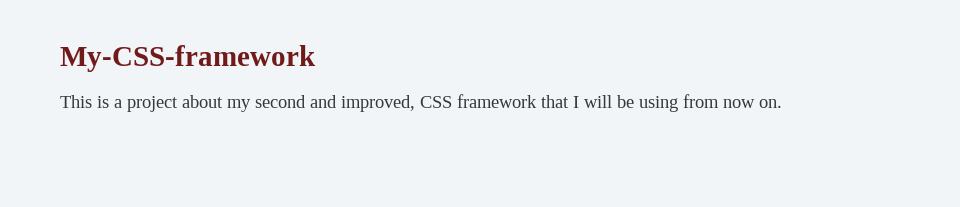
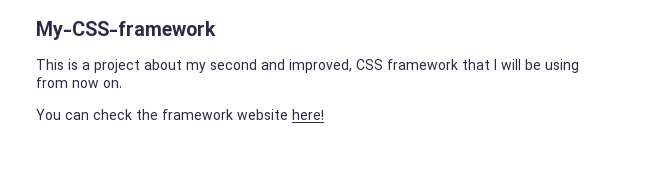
+ You can check the framework website here!

